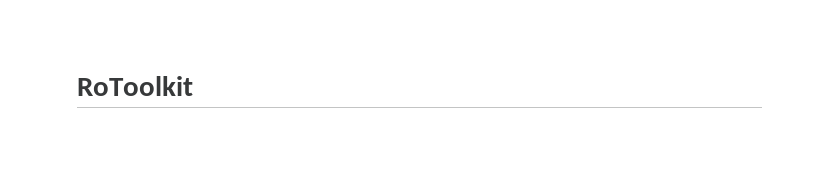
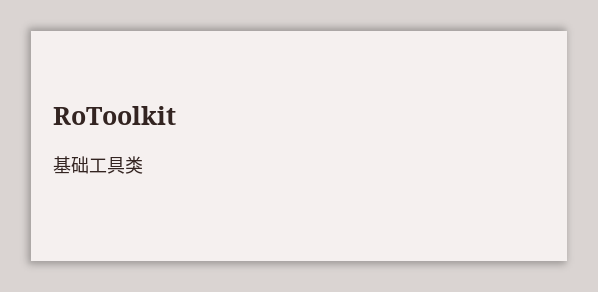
+ 基础工具类

